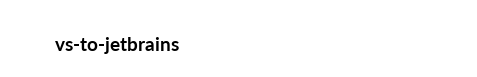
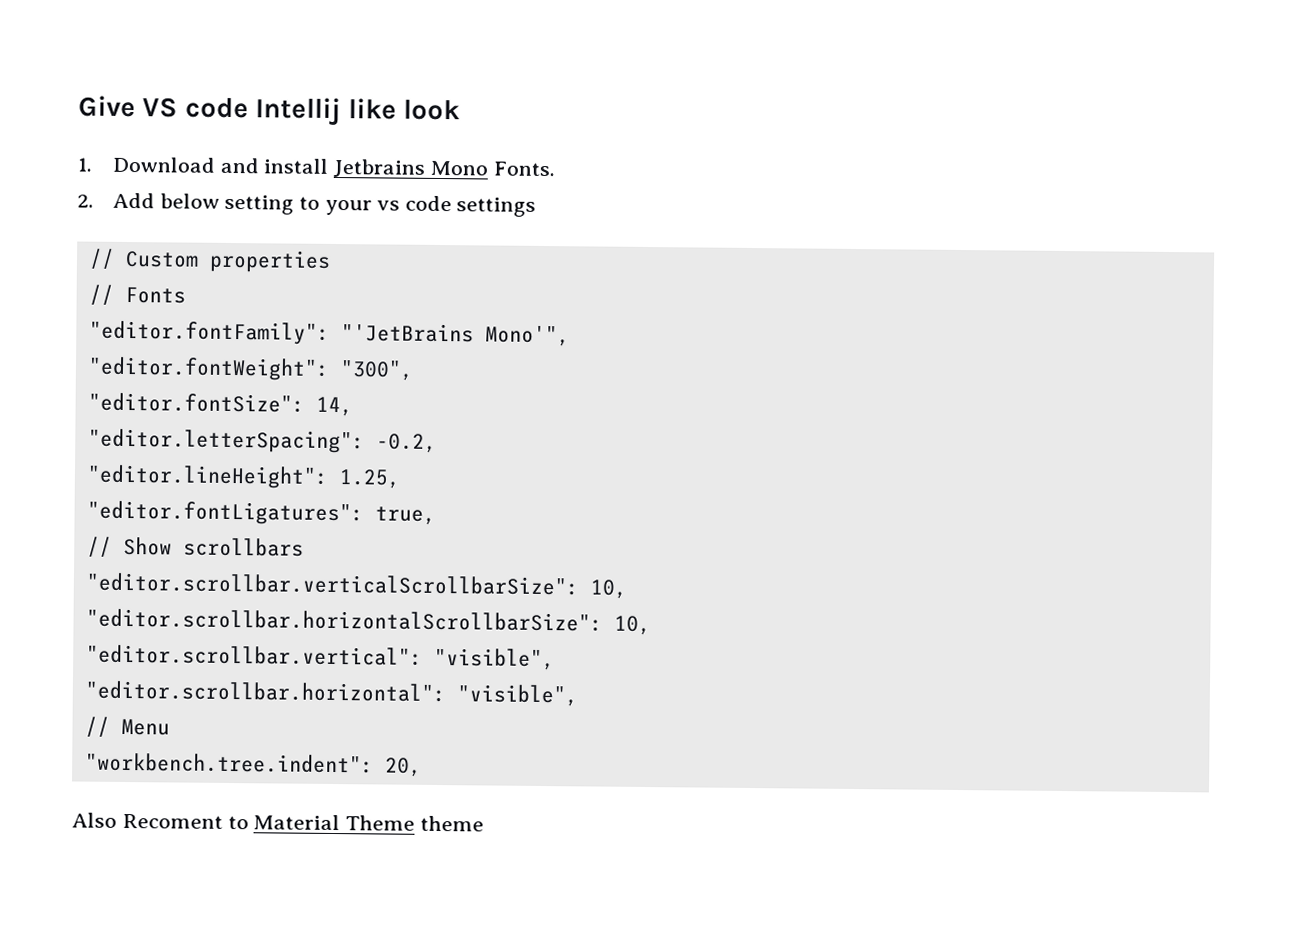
- vs-to-jetbrains
+ Give VS code Intellij like look
+ 1. Download and install Jetbrains Mono Fonts.
+ 2. Add below setting to your vs code settings
+ // Custom properties
+ // Fonts
+ "editor.fontFamily": "'JetBrains Mono'",
+ "editor.fontWeight": "300",
+ "editor.fontSize": 14,
+ "editor.letterSpacing": -0.2,
+ "editor.lineHeight": 1.25,
+ "editor.fontLigatures": true,
+ // Show scrollbars
+ "editor.scrollbar.verticalScrollbarSize": 10,
+ "editor.scrollbar.horizontalScrollbarSize": 10,
+ "editor.scrollbar.vertical": "visible",
+ "editor.scrollbar.horizontal": "visible",
+ // Menu
+ "workbench.tree.indent": 20,
+ Also Recoment to Material Theme theme

